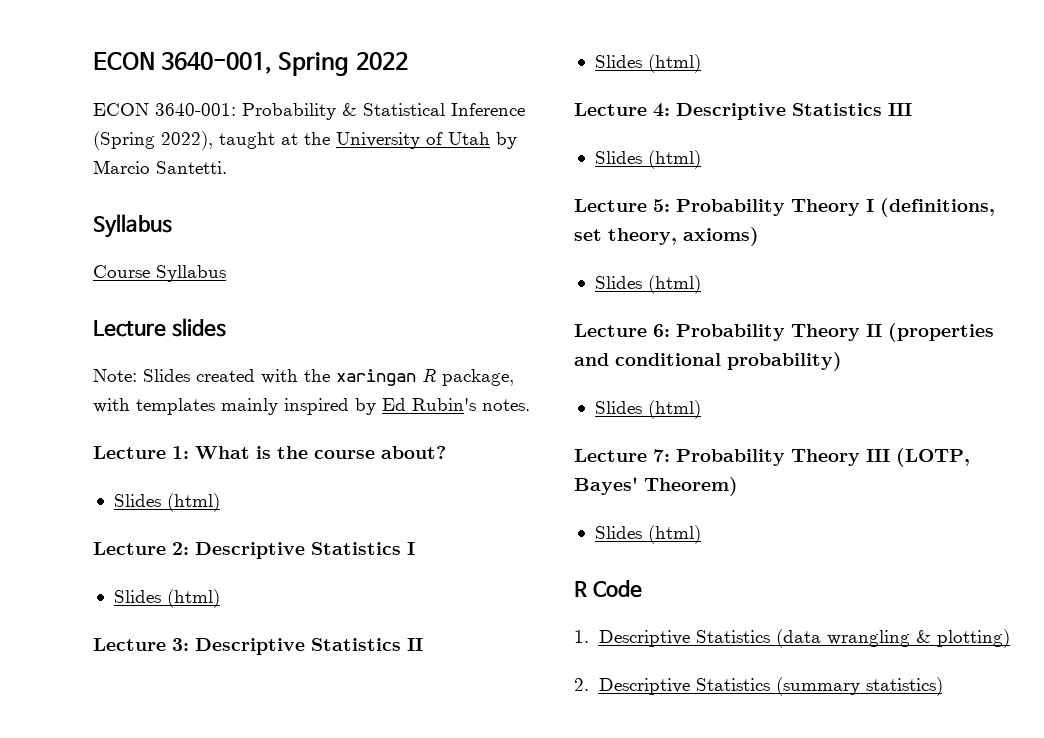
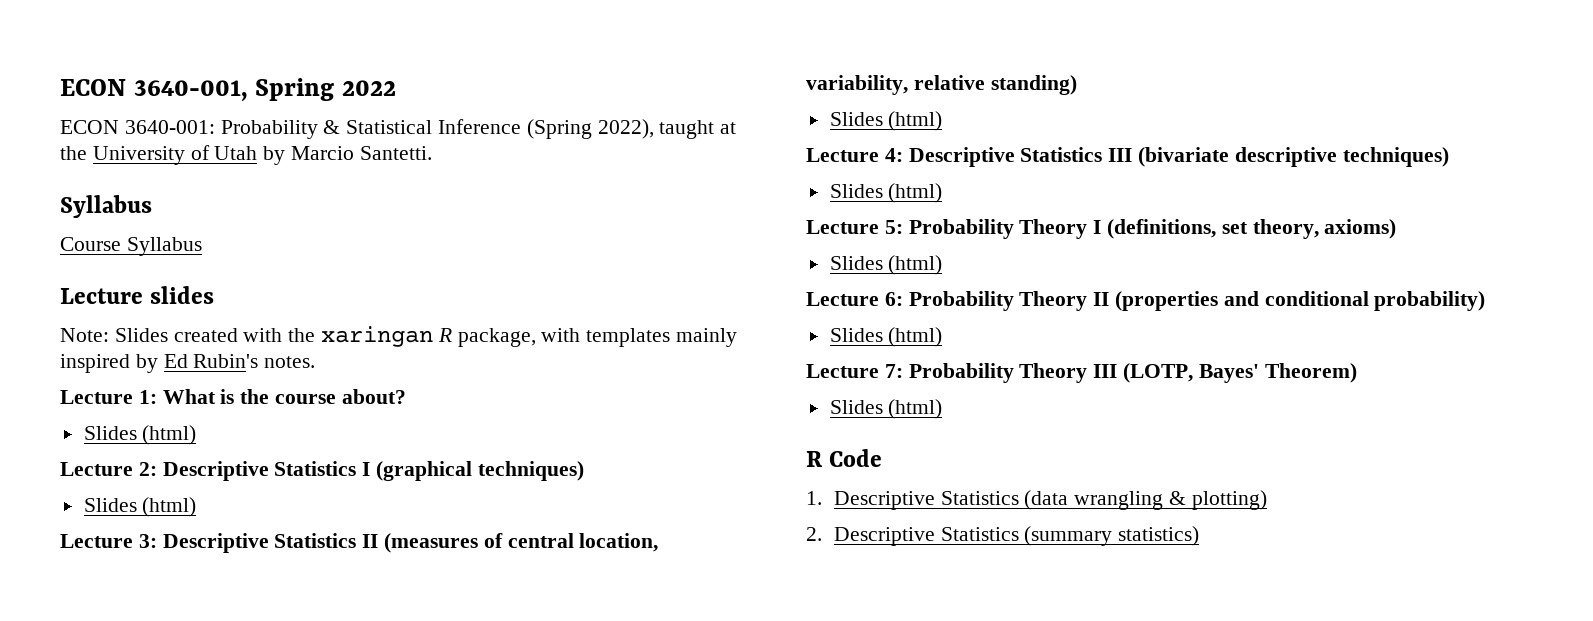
- Lecture 2: Descriptive Statistics I
+ Lecture 2: Descriptive Statistics I (graphical techniques)
- Lecture 3: Descriptive Statistics II
+ Lecture 3: Descriptive Statistics II (measures of central location, variability, relative standing)
- Lecture 4: Descriptive Statistics III
+ Lecture 4: Descriptive Statistics III (bivariate descriptive techniques)

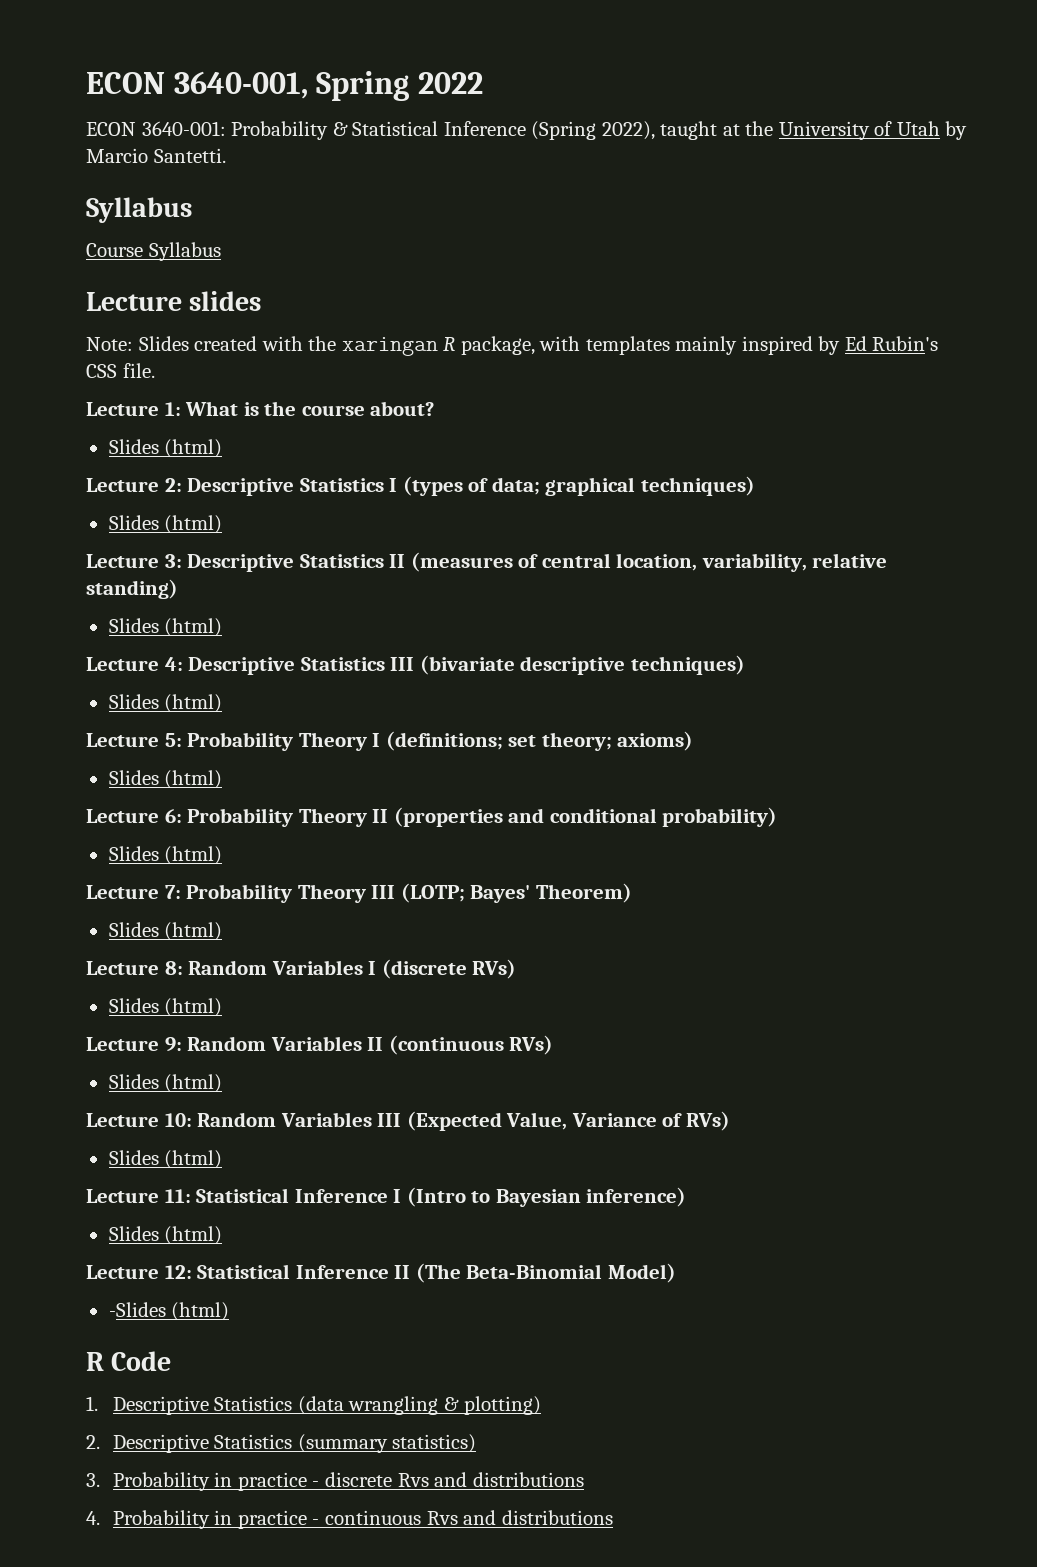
- Note: Slides created with the xaringan R package, with templates mainly inspired by Ed Rubin's notes.
+ Note: Slides created with the xaringan R package, with templates mainly inspired by Ed Rubin's CSS file.
- Lecture 2: Descriptive Statistics I (graphical techniques)
+ Lecture 2: Descriptive Statistics I (types of data; graphical techniques)
- Lecture 5: Probability Theory I (definitions, set theory, axioms)
+ Lecture 5: Probability Theory I (definitions; set theory; axioms)
- Lecture 7: Probability Theory III (LOTP, Bayes' Theorem)
+ Lecture 7: Probability Theory III (LOTP; Bayes' Theorem)
+ Lecture 8: Random Variables I (discrete RVs)
+ Slides (html)
+ Lecture 9: Random Variables II (continuous RVs)
+ Slides (html)
+ Lecture 10: Random Variables III (Expected Value, Variance of RVs)
+ Slides (html)
+ Lecture 11: Statistical Inference I (Intro to Bayesian inference)
+ Slides (html)
+ Lecture 12: Statistical Inference II (The Beta-Binomial Model)
+ -Slides (html)
+ 3. Probability in practice - discrete Rvs and distributions
+ 4. Probability in practice - continuous Rvs and distributions

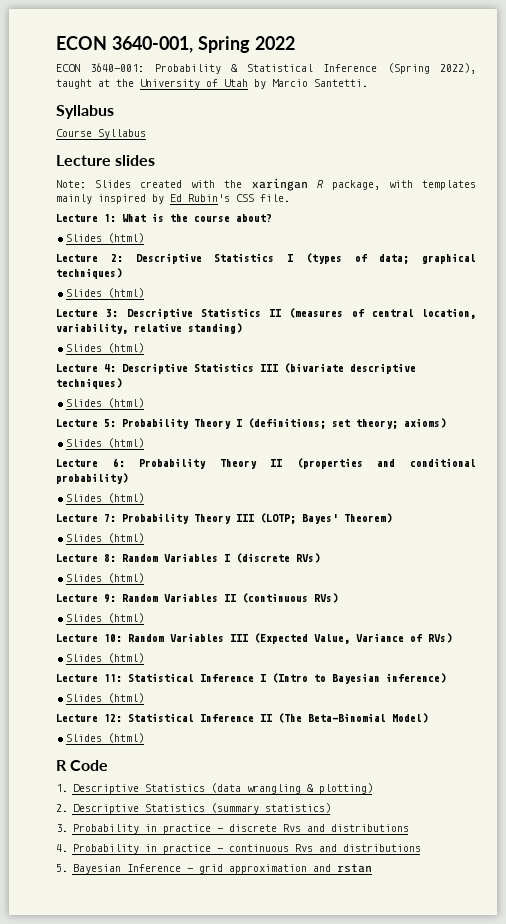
  Lecture 12: Statistical Inference II (The Beta-Binomial Model)
- -Slides (html)
+ Slides (html)
+ 5. Bayesian Inference - grid approximation and rstan

